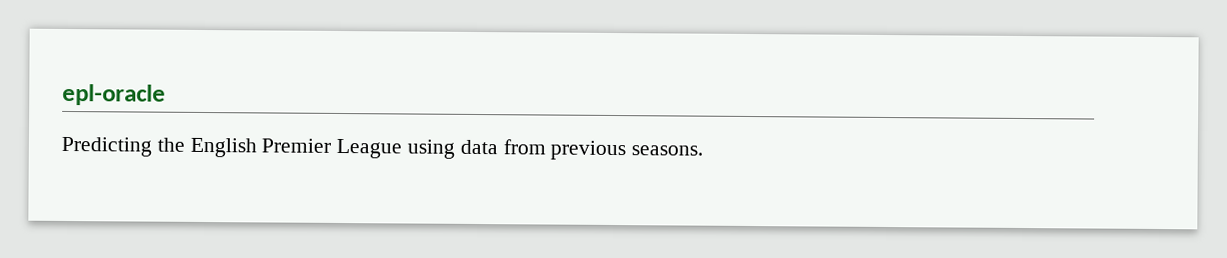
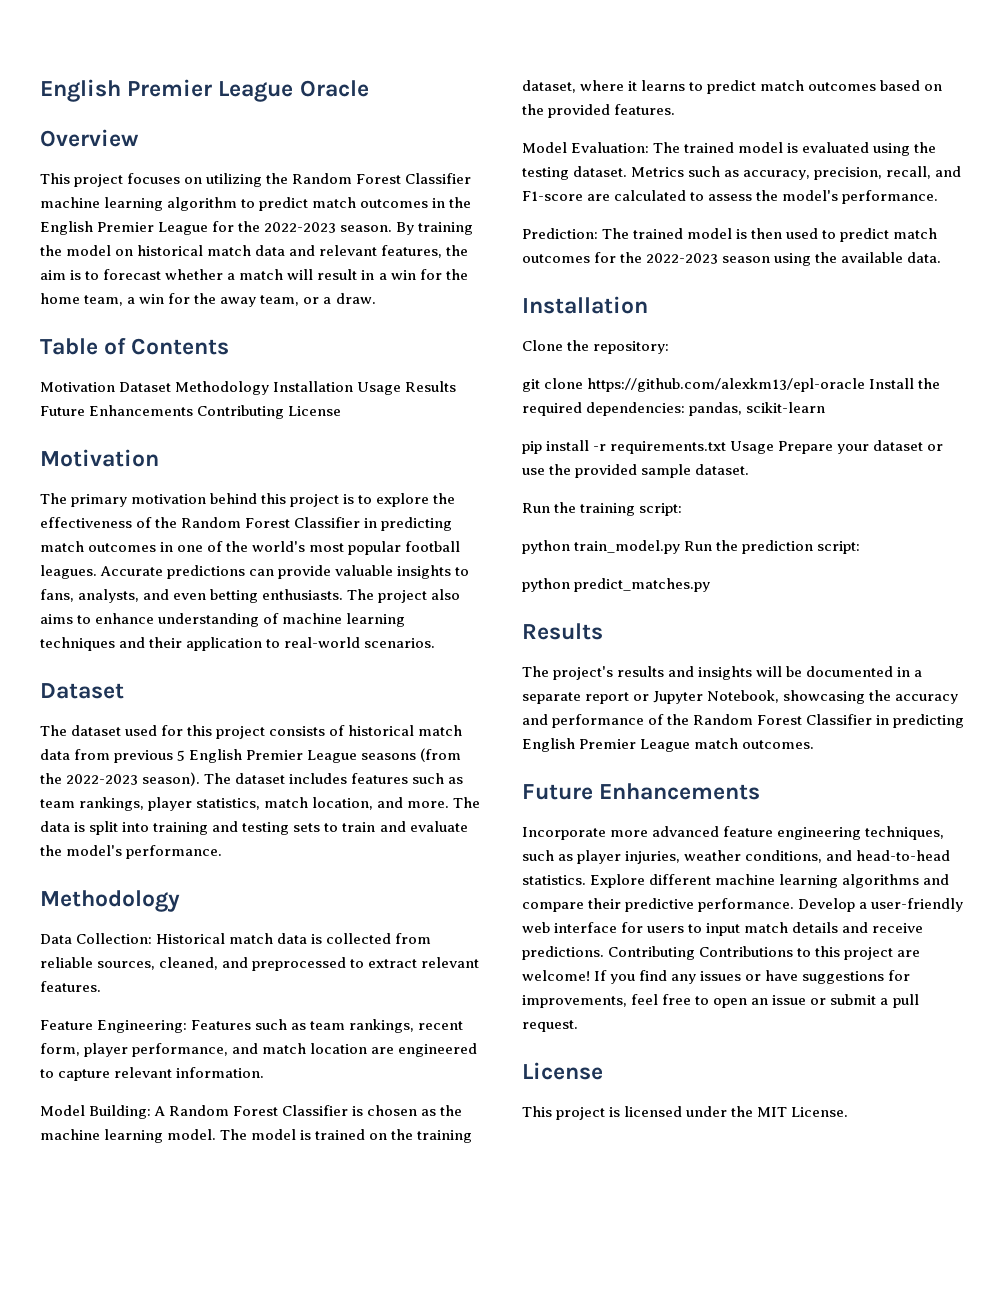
- epl-oracle
- Predicting the English Premier League using data from previous seasons.
+ English Premier League Oracle
+ Overview
+ This project focuses on utilizing the Random Forest Classifier machine learning algorithm to predict match outcomes in the English Premier League for the 2022-2023 season. By training the model on historical match data and relevant features, the aim is to forecast whether a match will result in a win for the home team, a win for the away team, or a draw.
+ Table of Contents
+ Motivation Dataset Methodology Installation Usage Results Future Enhancements Contributing License
+ Motivation
+ The primary motivation behind this project is to explore the effectiveness of the Random Forest Classifier in predicting match outcomes in one of the world's most popular football leagues. Accurate predictions can provide valuable insights to fans, analysts, and even betting enthusiasts. The project also aims to enhance understanding of machine learning techniques and their application to real-world scenarios.
+ Dataset
+ The dataset used for this project consists of historical match data from previous 5 English Premier League seasons (from the 2022-2023 season). The dataset includes features such as team rankings, player statistics, match location, and more. The data is split into training and testing sets to train and evaluate the model's performance.
+ Methodology
+ Data Collection: Historical match data is collected from reliable sources, cleaned, and preprocessed to extract relevant features.
+ Feature Engineering: Features such as team rankings, recent form, player performance, and match location are engineered to capture relevant information.
+ Model Building: A Random Forest Classifier is chosen as the machine learning model. The model is trained on the training dataset, where it learns to predict match outcomes based on the provided features.
+ Model Evaluation: The trained model is evaluated using the testing dataset. Metrics such as accuracy, precision, recall, and F1-score are calculated to assess the model's performance.
+ Prediction: The trained model is then used to predict match outcomes for the 2022-2023 season using the available data.
+ Installation
+ Clone the repository:
+ git clone https://github.com/alexkm13/epl-oracle Install the required dependencies: pandas, scikit-learn
+ pip install -r requirements.txt Usage Prepare your dataset or use the provided sample dataset.
+ Run the training script:
+ python train_model.py Run the prediction script:
+ python predict_matches.py
+ Results
+ The project's results and insights will be documented in a separate report or Jupyter Notebook, showcasing the accuracy and performance of the Random Forest Classifier in predicting English Premier League match outcomes.
+ Future Enhancements
+ Incorporate more advanced feature engineering techniques, such as player injuries, weather conditions, and head-to-head statistics. Explore different machine learning algorithms and compare their predictive performance. Develop a user-friendly web interface for users to input match details and receive predictions. Contributing Contributions to this project are welcome! If you find any issues or have suggestions for improvements, feel free to open an issue or submit a pull request.
+ License
+ This project is licensed under the MIT License.

